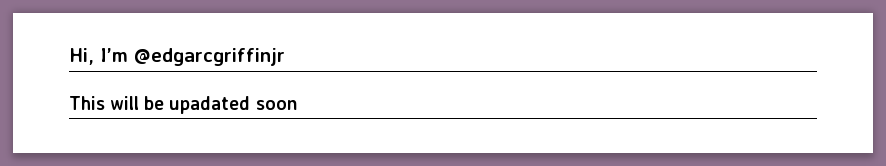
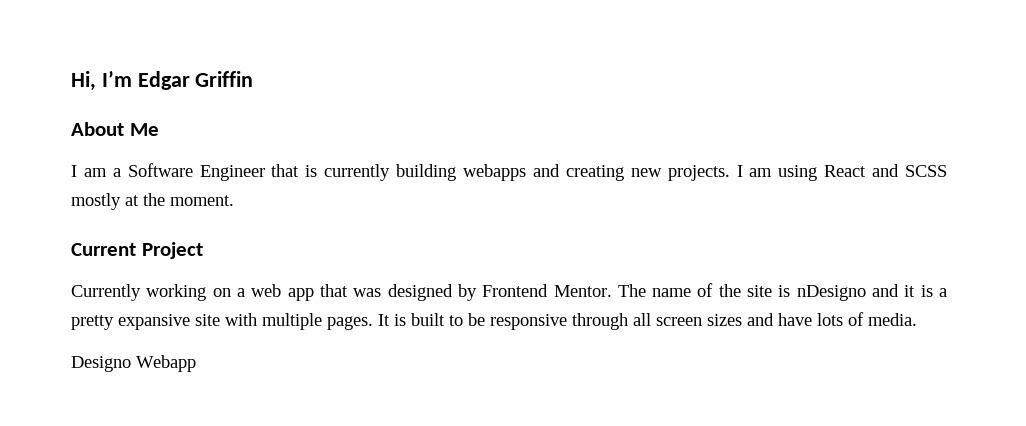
- Hi, I’m @edgarcgriffinjr
- This will be upadated soon
+ Hi, I’m Edgar Griffin
+ About Me
+ I am a Software Engineer that is currently building webapps and creating new projects. I am using React and SCSS mostly at the moment.
+ Current Project
+ Currently working on a web app that was designed by Frontend Mentor. The name of the site is nDesigno and it is a pretty expansive site with multiple pages. It is built to be responsive through all screen sizes and have lots of media.
+ Designo Webapp

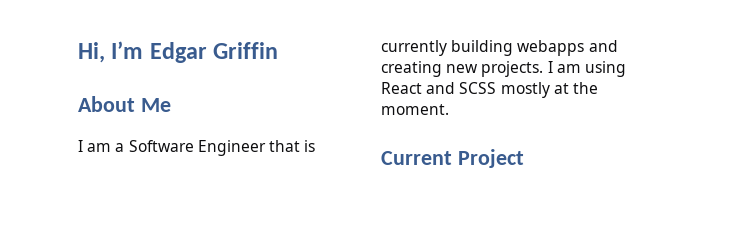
- Currently working on a web app that was designed by Frontend Mentor. The name of the site is nDesigno and it is a pretty expansive site with multiple pages. It is built to be responsive through all screen sizes and have lots of media.
- Designo Webapp

